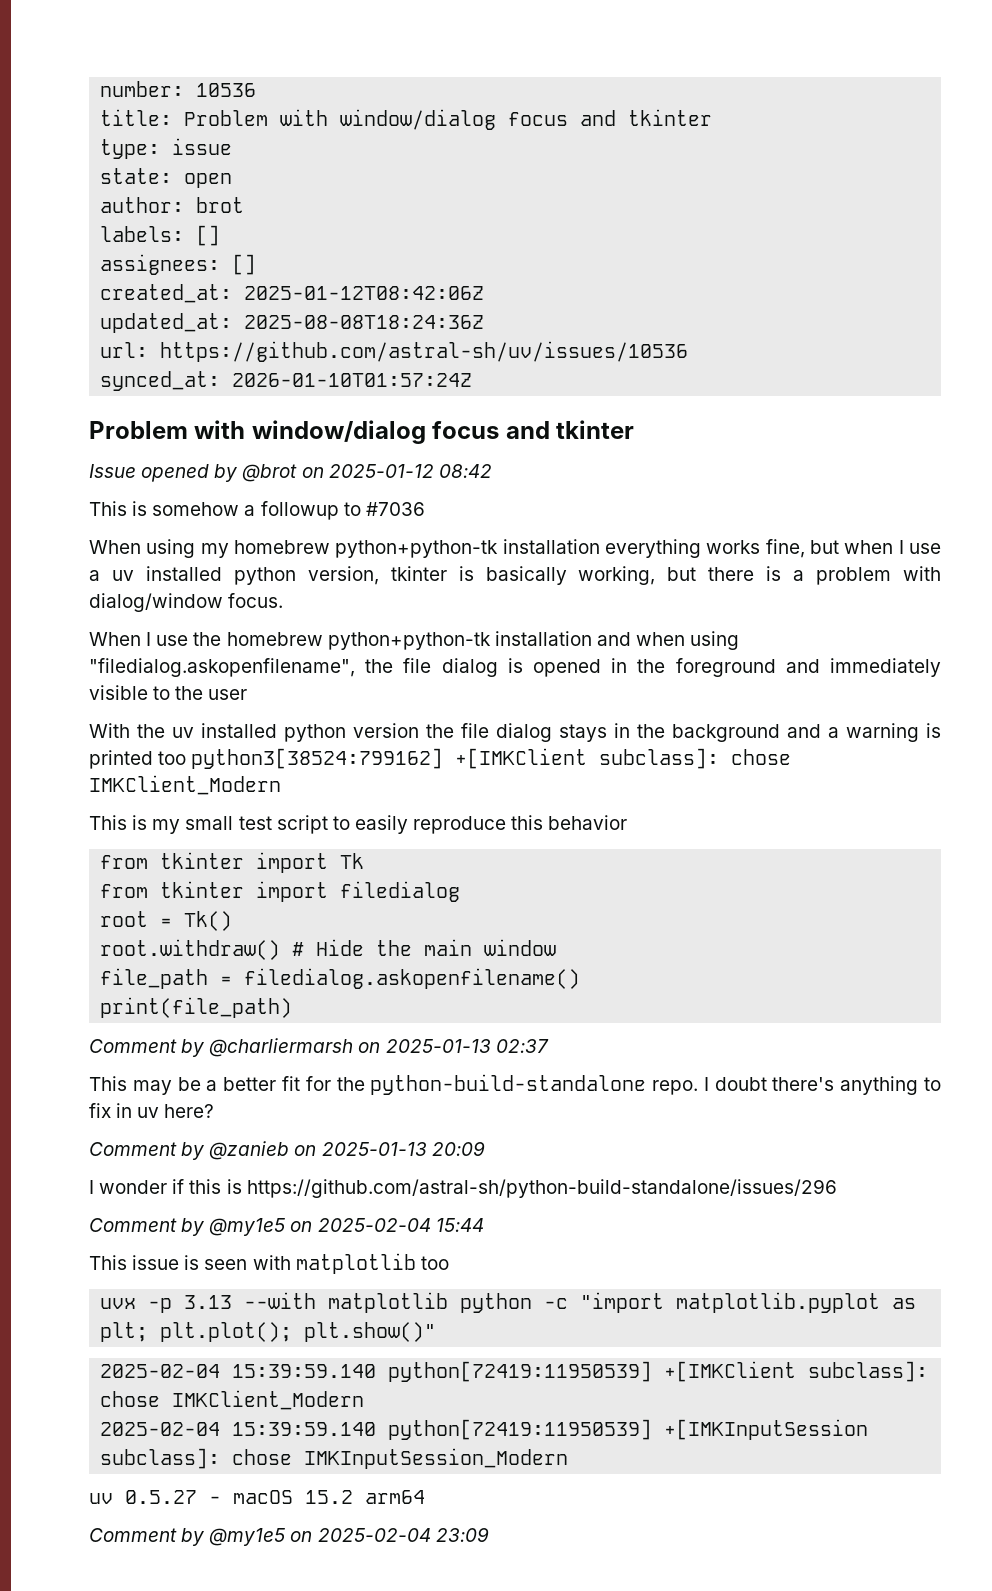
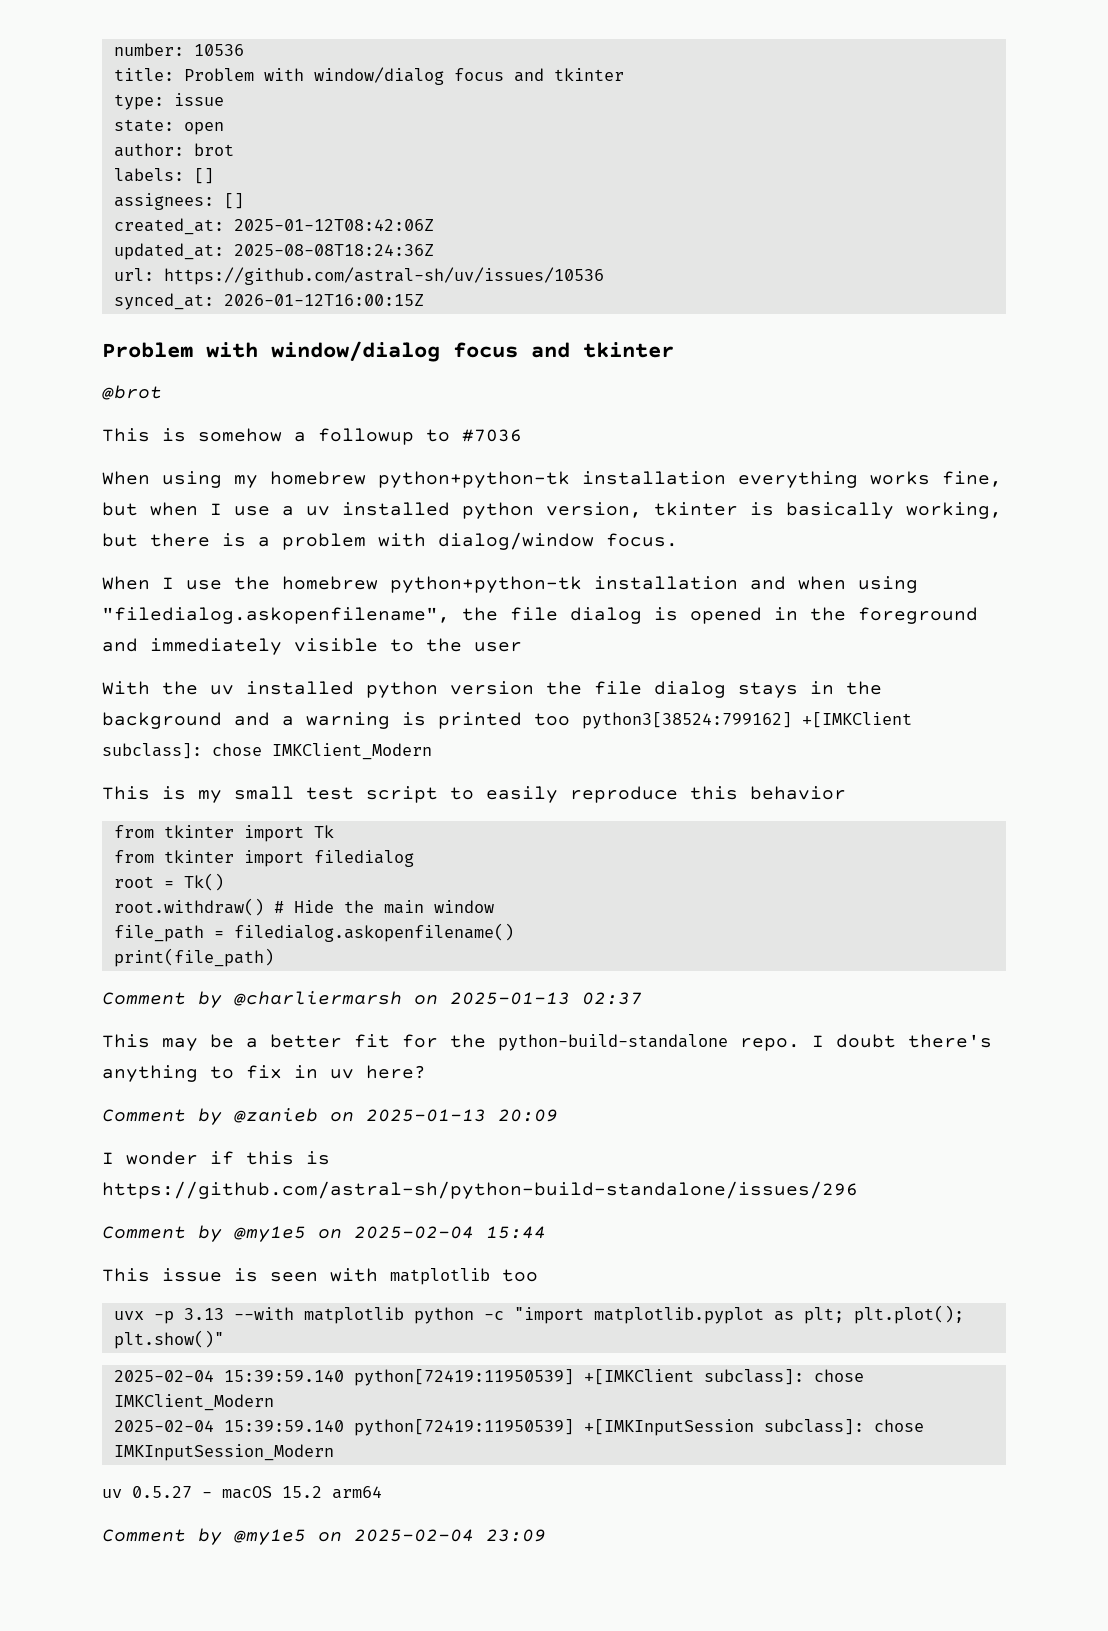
- synced_at: 2026-01-10T01:57:24Z
+ synced_at: 2026-01-12T16:00:15Z
  Problem with window/dialog focus and tkinter
- Issue opened by @brot on 2025-01-12 08:42
+ @brot

